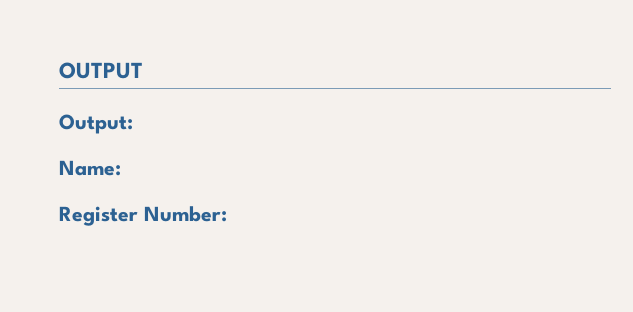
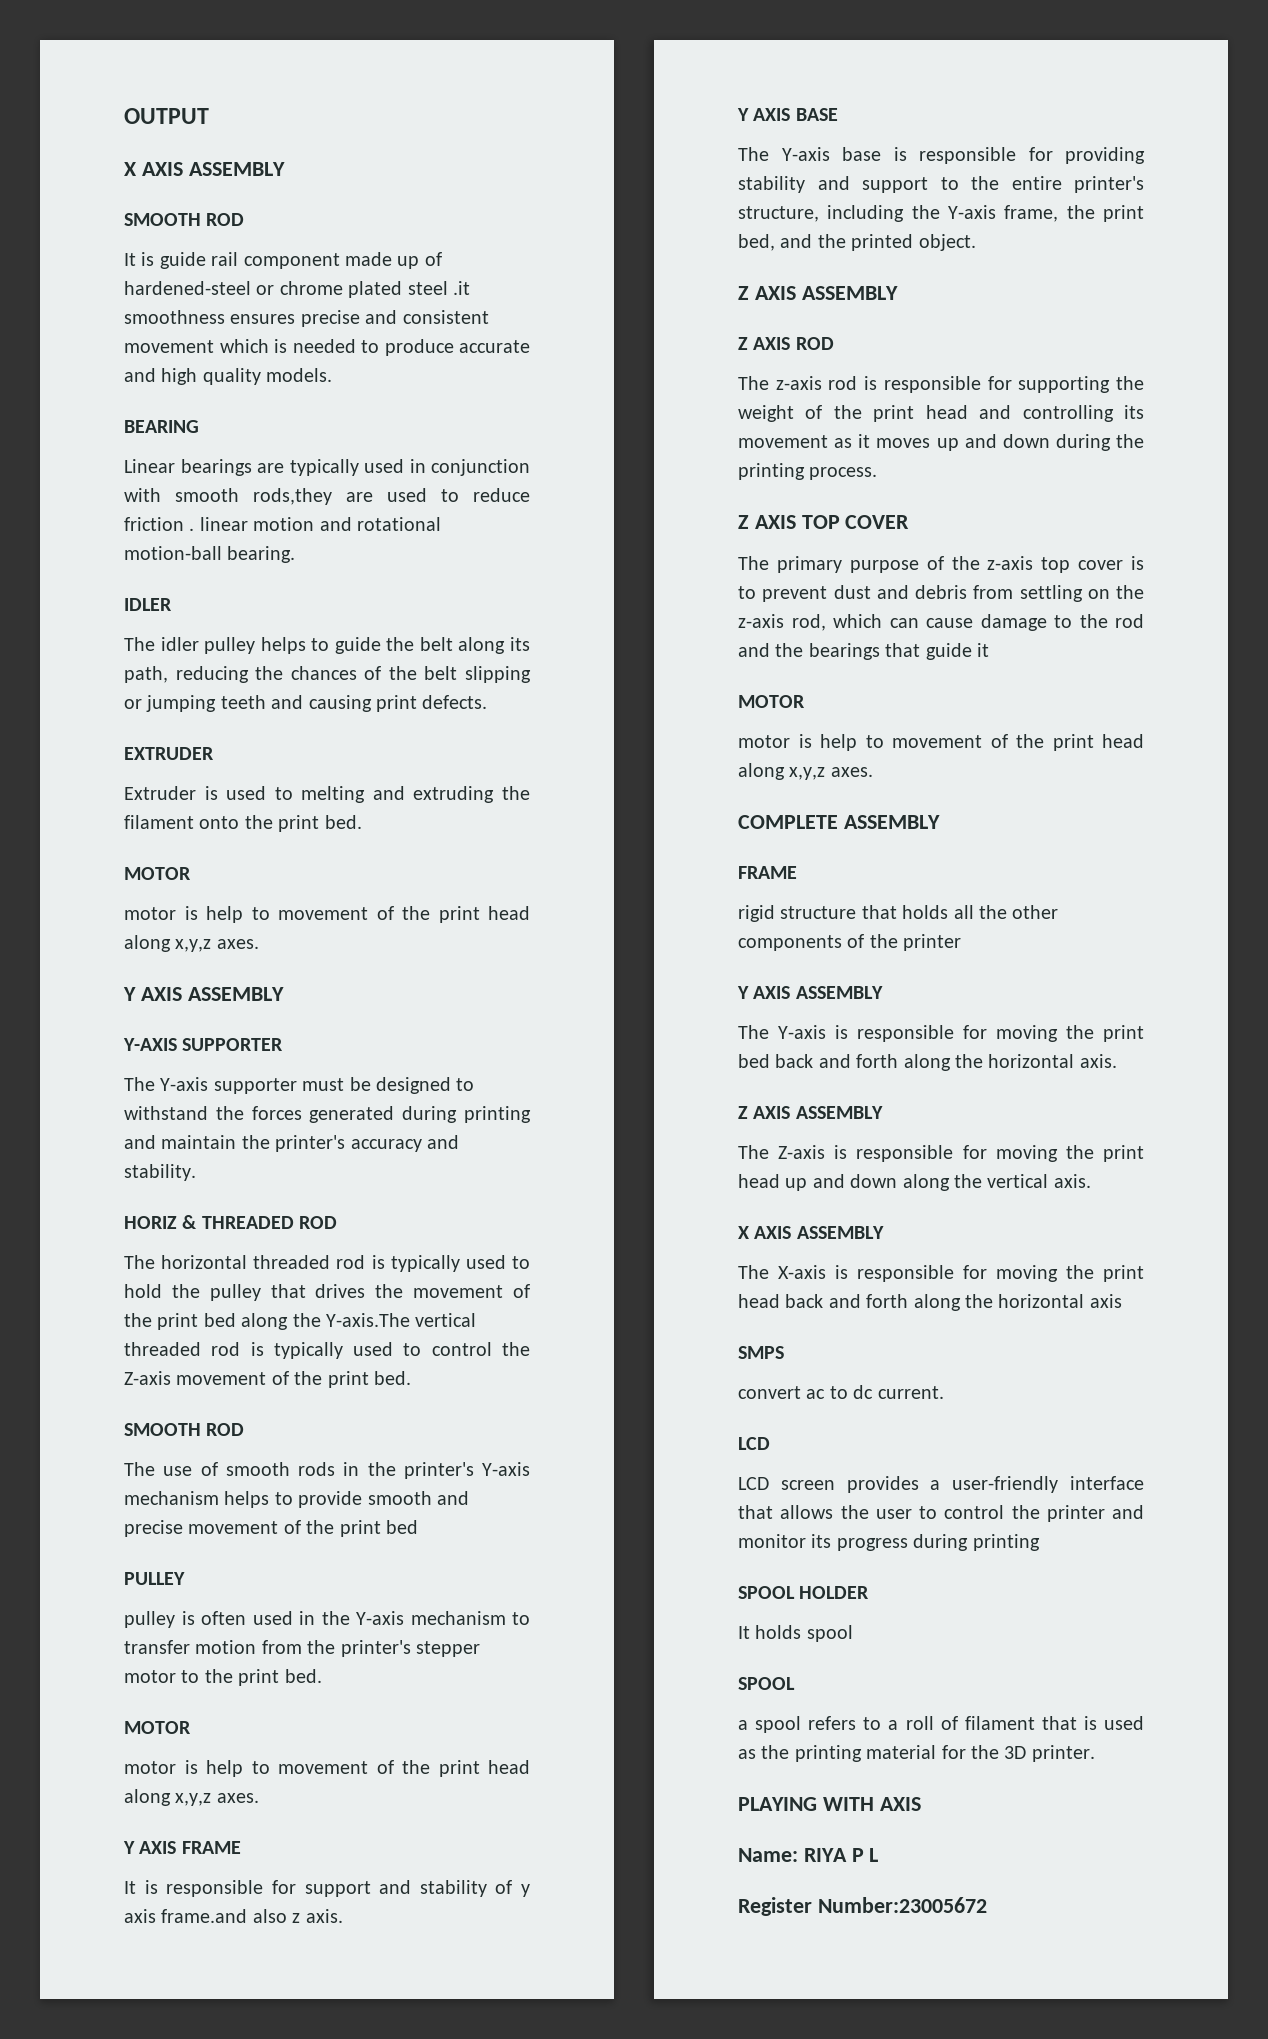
  OUTPUT
- Output:
- Name:
+ X AXIS ASSEMBLY
+ SMOOTH ROD
+ It is guide rail component made up of hardened-steel or chrome plated steel .it smoothness ensures precise and consistent movement which is needed to produce accurate and high quality models.
+ BEARING
+ Linear bearings are typically used in conjunction with smooth rods,they are used to reduce friction . linear motion and rotational motion-ball bearing.
+ IDLER
+ The idler pulley helps to guide the belt along its path, reducing the chances of the belt slipping or jumping teeth and causing print defects.
+ EXTRUDER
+ Extruder is used to melting and extruding the filament onto the print bed.
+ MOTOR
+ motor is help to movement of the print head along x,y,z axes.
+ Y AXIS ASSEMBLY
+ Y-AXIS SUPPORTER
+ The Y-axis supporter must be designed to withstand the forces generated during printing and maintain the printer's accuracy and stability.
+ HORIZ & THREADED ROD
+ The horizontal threaded rod is typically used to hold the pulley that drives the movement of the print bed along the Y-axis.The vertical threaded rod is typically used to control the Z-axis movement of the print bed.
+ SMOOTH ROD
+ The use of smooth rods in the printer's Y-axis mechanism helps to provide smooth and precise movement of the print bed
+ PULLEY
+ pulley is often used in the Y-axis mechanism to transfer motion from the printer's stepper motor to the print bed.
+ MOTOR
+ motor is help to movement of the print head along x,y,z axes.
+ Y AXIS FRAME
+ It is responsible for support and stability of y axis frame.and also z axis.
+ Y AXIS BASE
+ The Y-axis base is responsible for providing stability and support to the entire printer's structure, including the Y-axis frame, the print bed, and the printed object.
+ Z AXIS ASSEMBLY
+ Z AXIS ROD
+ The z-axis rod is responsible for supporting the weight of the print head and controlling its movement as it moves up and down during the printing process.
+ Z AXIS TOP COVER
+ The primary purpose of the z-axis top cover is to prevent dust and debris from settling on the z-axis rod, which can cause damage to the rod and the bearings that guide it
+ MOTOR
+ motor is help to movement of the print head along x,y,z axes.
+ COMPLETE ASSEMBLY
+ FRAME
+ rigid structure that holds all the other components of the printer
+ Y AXIS ASSEMBLY
+ The Y-axis is responsible for moving the print bed back and forth along the horizontal axis.
+ Z AXIS ASSEMBLY
+ The Z-axis is responsible for moving the print head up and down along the vertical axis.
+ X AXIS ASSEMBLY
+ The X-axis is responsible for moving the print head back and forth along the horizontal axis
+ SMPS
+ convert ac to dc current.
+ LCD
+ LCD screen provides a user-friendly interface that allows the user to control the printer and monitor its progress during printing
+ SPOOL HOLDER
+ It holds spool
+ SPOOL
+ a spool refers to a roll of filament that is used as the printing material for the 3D printer.
+ PLAYING WITH AXIS
+ Name: RIYA P L
- Register Number:
+ Register Number:23005672

